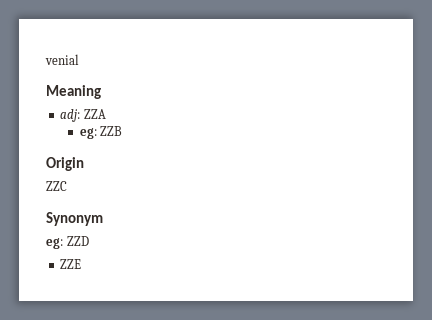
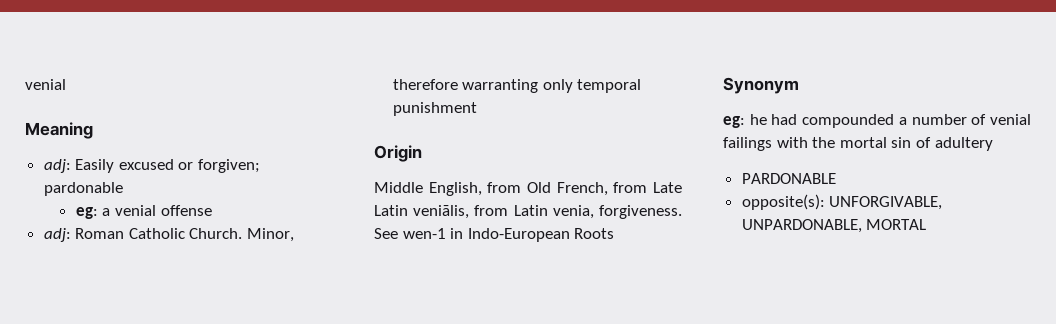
- adj: ZZA
- eg: ZZB
+ adj: Easily excused or forgiven; pardonable
+ eg: a venial offense
+ adj: Roman Catholic Church. Minor, therefore warranting only temporal punishment
  Origin
- ZZC
+ Middle English, from Old French, from Late Latin veniālis, from Latin venia, forgiveness. See wen-1 in Indo-European Roots
  Synonym
- eg: ZZD
- ZZE
+ eg: he had compounded a number of venial failings with the mortal sin of adultery
+ PARDONABLE
+ opposite(s): UNFORGIVABLE, UNPARDONABLE, MORTAL

